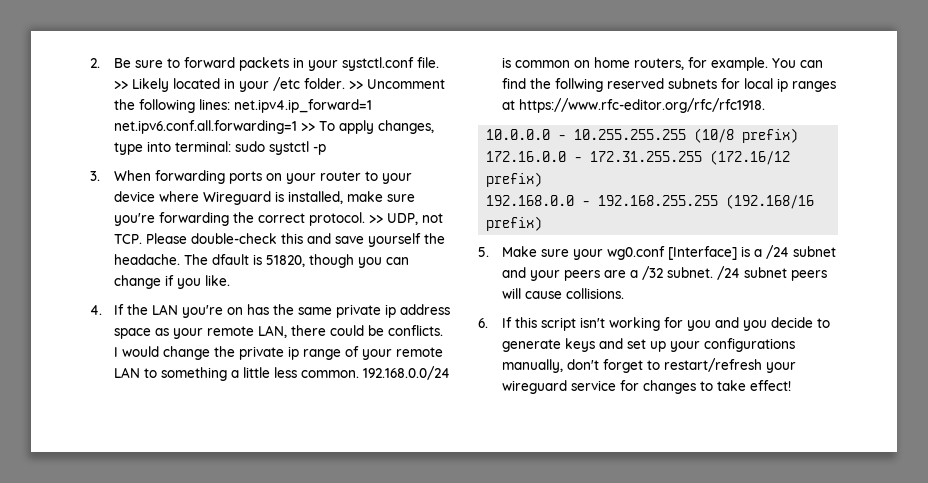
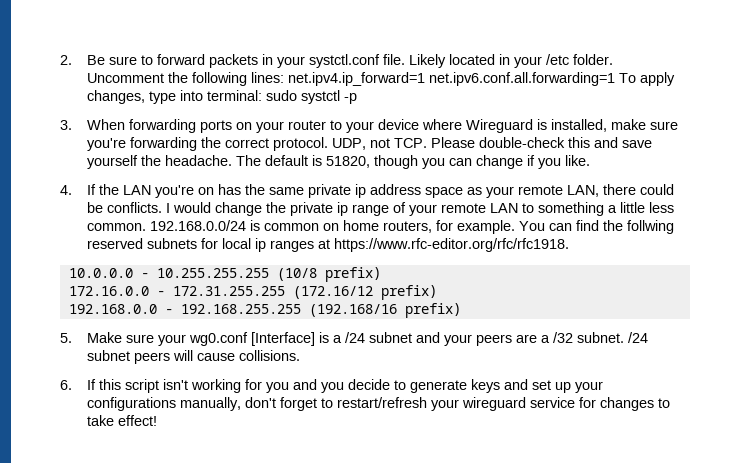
- >> Likely located in your /etc folder.
+ Likely located in your /etc folder.
- >> Uncomment the following lines: net.ipv4.ip_forward=1 net.ipv6.conf.all.forwarding=1 >> To apply changes, type into terminal: sudo systctl -p
+ Uncomment the following lines: net.ipv4.ip_forward=1 net.ipv6.conf.all.forwarding=1 To apply changes, type into terminal: sudo systctl -p
- >> UDP, not TCP. Please double-check this and save yourself the headache.
+ UDP, not TCP. Please double-check this and save yourself the headache.
- The dfault is 51820, though you can change if you like.
+ The default is 51820, though you can change if you like.

